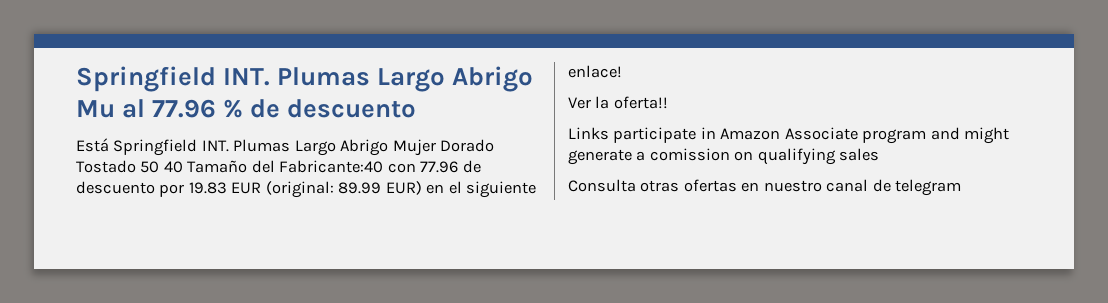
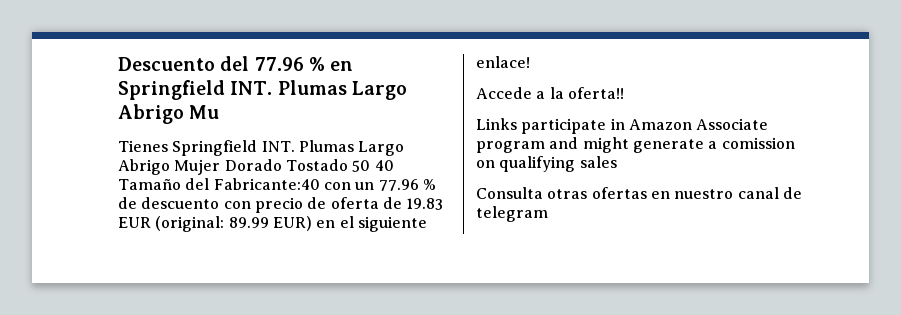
- Springfield INT. Plumas Largo Abrigo Mu al 77.96 % de descuento
- Está Springfield INT. Plumas Largo Abrigo Mujer Dorado Tostado 50 40 Tamaño del Fabricante:40 con 77.96 de descuento por 19.83 EUR (original: 89.99 EUR) en el siguiente enlace!
+ Descuento del 77.96 % en Springfield INT. Plumas Largo Abrigo Mu
+ Tienes Springfield INT. Plumas Largo Abrigo Mujer Dorado Tostado 50 40 Tamaño del Fabricante:40 con un 77.96 % de descuento con precio de oferta de 19.83 EUR (original: 89.99 EUR) en el siguiente enlace!
- Ver la oferta!!
+ Accede a la oferta!!

